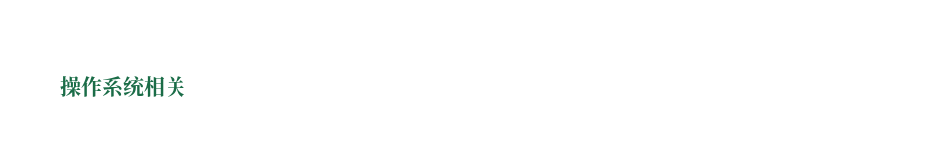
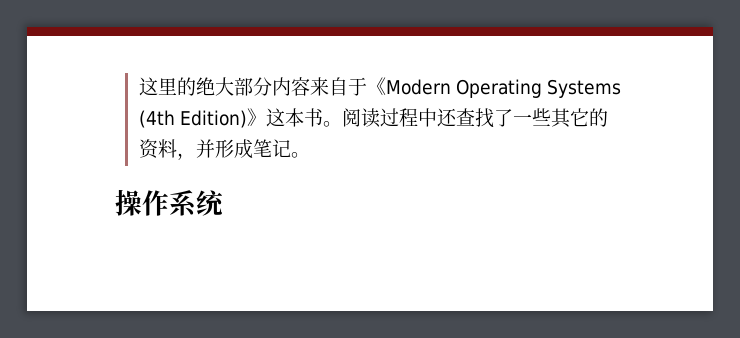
+ 这里的绝大部分内容来自于《Modern Operating Systems (4th Edition)》这本书。阅读过程中还查找了一些其它的资料，并形成笔记。
- 操作系统相关
+ 操作系统

